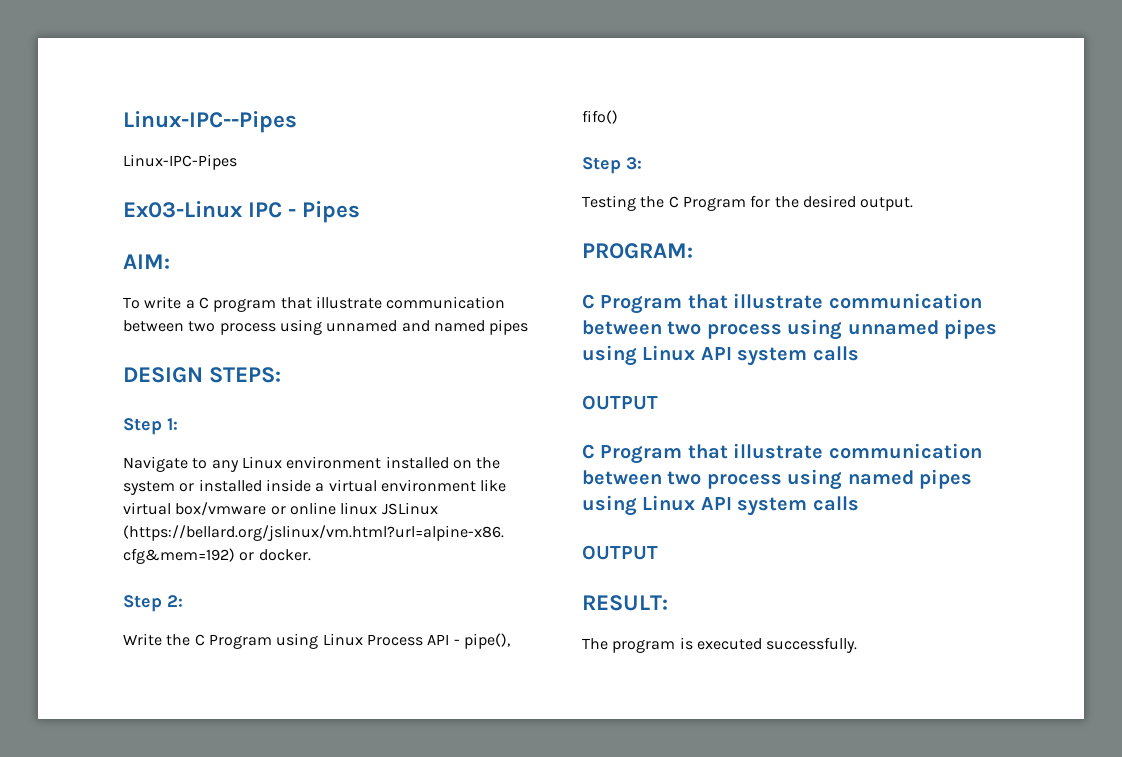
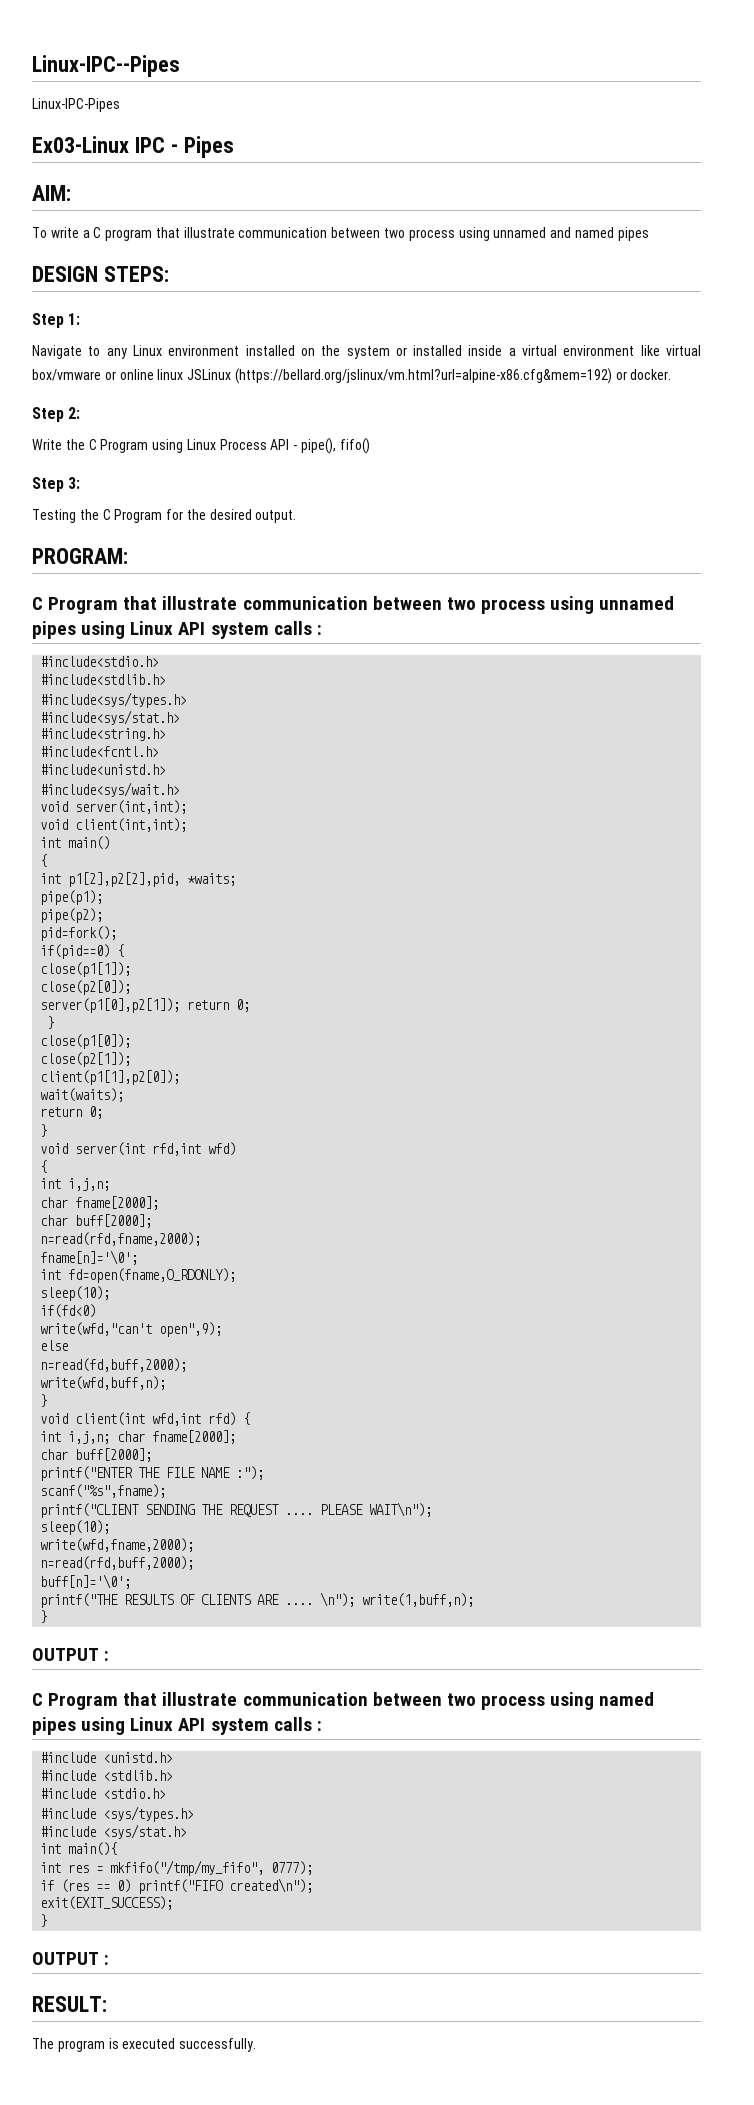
- C Program that illustrate communication between two process using unnamed pipes using Linux API system calls
- OUTPUT
+ C Program that illustrate communication between two process using unnamed pipes using Linux API system calls :
+ #include<stdio.h>
+ #include<stdlib.h>
+ #include<sys/types.h>
+ #include<sys/stat.h>
+ #include<string.h>
+ #include<fcntl.h>
+ #include<unistd.h>
+ #include<sys/wait.h>
+ void server(int,int);
+ void client(int,int);
+ int main()
+ {
+ int p1[2],p2[2],pid, *waits;
+ pipe(p1);
+ pipe(p2);
+ pid=fork();
+ if(pid==0) {
+ close(p1[1]);
+ close(p2[0]);
+ server(p1[0],p2[1]); return 0;
+ }
+ close(p1[0]);
+ close(p2[1]);
+ client(p1[1],p2[0]);
+ wait(waits);
+ return 0;
+ }
+ void server(int rfd,int wfd)
+ {
+ int i,j,n;
+ char fname[2000];
+ char buff[2000];
+ n=read(rfd,fname,2000);
+ fname[n]='\0';
+ int fd=open(fname,O_RDONLY);
+ sleep(10);
+ if(fd<0)
+ write(wfd,"can't open",9);
+ else
+ n=read(fd,buff,2000);
+ write(wfd,buff,n);
+ }
+ void client(int wfd,int rfd) {
+ int i,j,n; char fname[2000];
+ char buff[2000];
+ printf("ENTER THE FILE NAME :");
+ scanf("%s",fname);
+ printf("CLIENT SENDING THE REQUEST .... PLEASE WAIT\n");
+ sleep(10);
+ write(wfd,fname,2000);
+ n=read(rfd,buff,2000);
+ buff[n]='\0';
+ printf("THE RESULTS OF CLIENTS ARE .... \n"); write(1,buff,n);
+ }
+ OUTPUT :
- C Program that illustrate communication between two process using named pipes using Linux API system calls
- OUTPUT
+ C Program that illustrate communication between two process using named pipes using Linux API system calls :
+ #include <unistd.h>
+ #include <stdlib.h>
+ #include <stdio.h>
+ #include <sys/types.h>
+ #include <sys/stat.h>
+ int main(){
+ int res = mkfifo("/tmp/my_fifo", 0777);
+ if (res == 0) printf("FIFO created\n");
+ exit(EXIT_SUCCESS);
+ }
+ OUTPUT :

